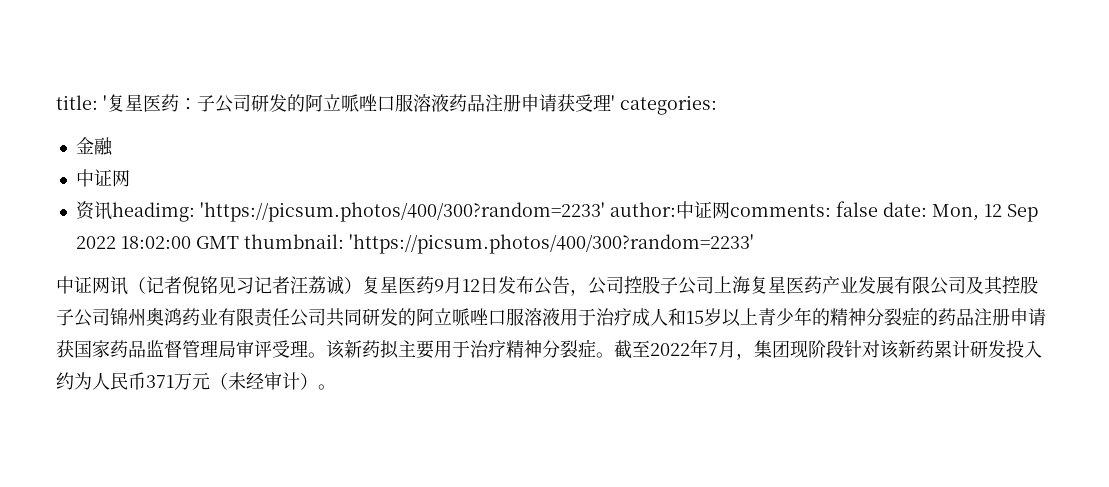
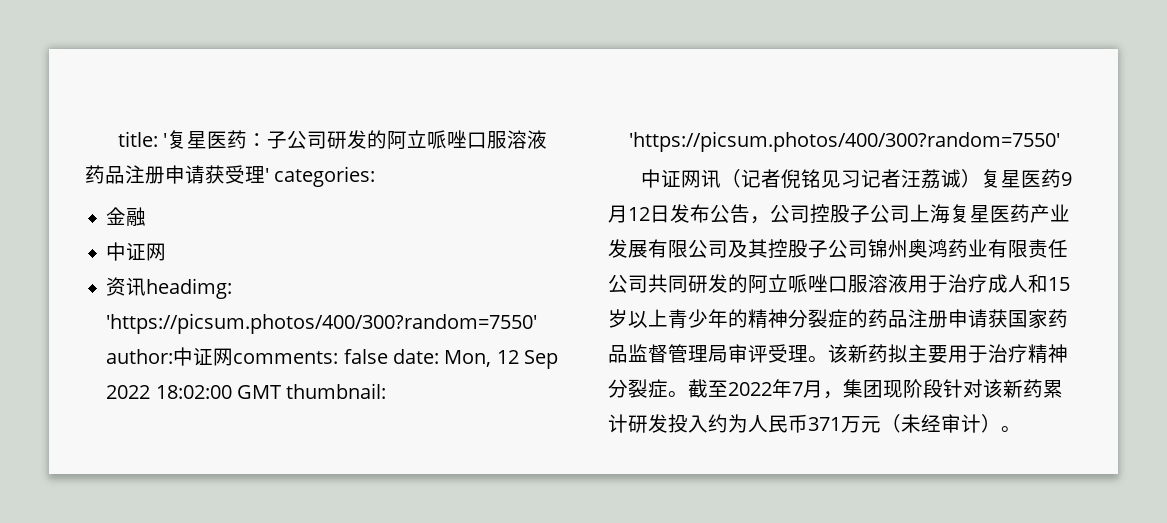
- 资讯headimg: 'https://picsum.photos/400/300?random=2233' author:中证网comments: false date: Mon, 12 Sep 2022 18:02:00 GMT thumbnail: 'https://picsum.photos/400/300?random=2233'
+ 资讯headimg: 'https://picsum.photos/400/300?random=7550' author:中证网comments: false date: Mon, 12 Sep 2022 18:02:00 GMT thumbnail: 'https://picsum.photos/400/300?random=7550'

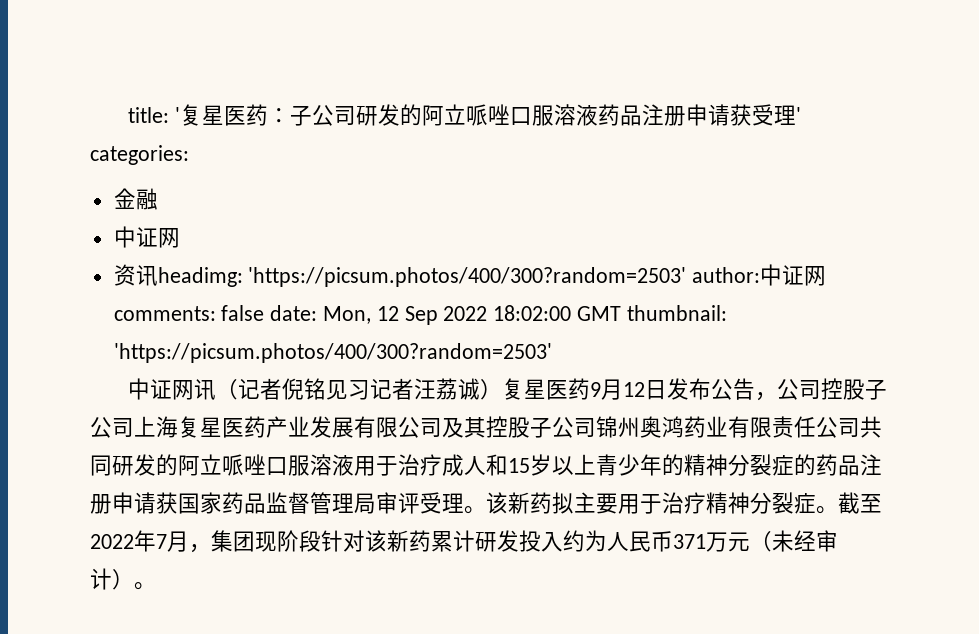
- 资讯headimg: 'https://picsum.photos/400/300?random=7550' author:中证网comments: false date: Mon, 12 Sep 2022 18:02:00 GMT thumbnail: 'https://picsum.photos/400/300?random=7550'
+ 资讯headimg: 'https://picsum.photos/400/300?random=2503' author:中证网comments: false date: Mon, 12 Sep 2022 18:02:00 GMT thumbnail: 'https://picsum.photos/400/300?random=2503'

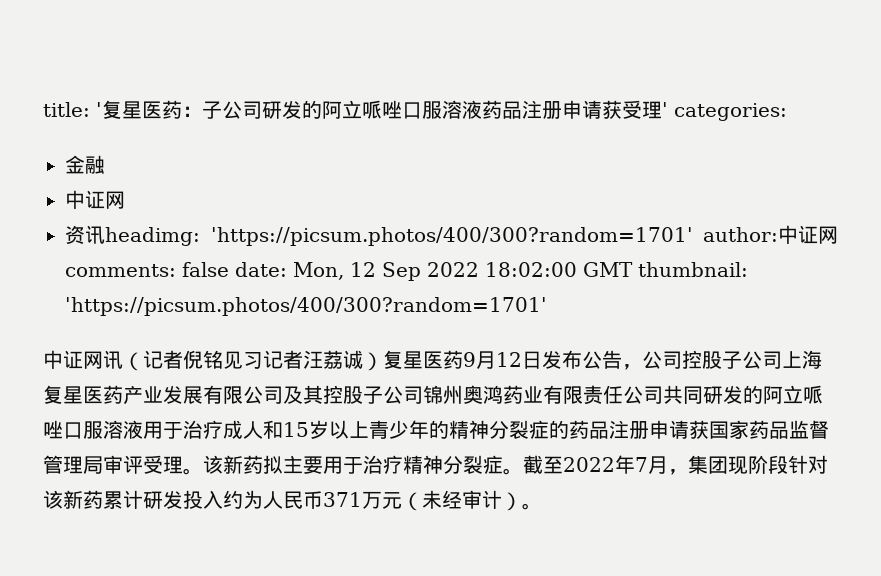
- 资讯headimg: 'https://picsum.photos/400/300?random=2503' author:中证网comments: false date: Mon, 12 Sep 2022 18:02:00 GMT thumbnail: 'https://picsum.photos/400/300?random=2503'
+ 资讯headimg: 'https://picsum.photos/400/300?random=1701' author:中证网comments: false date: Mon, 12 Sep 2022 18:02:00 GMT thumbnail: 'https://picsum.photos/400/300?random=1701'

